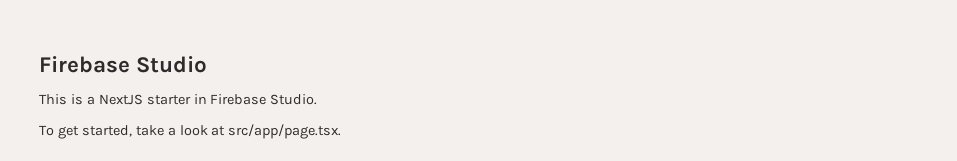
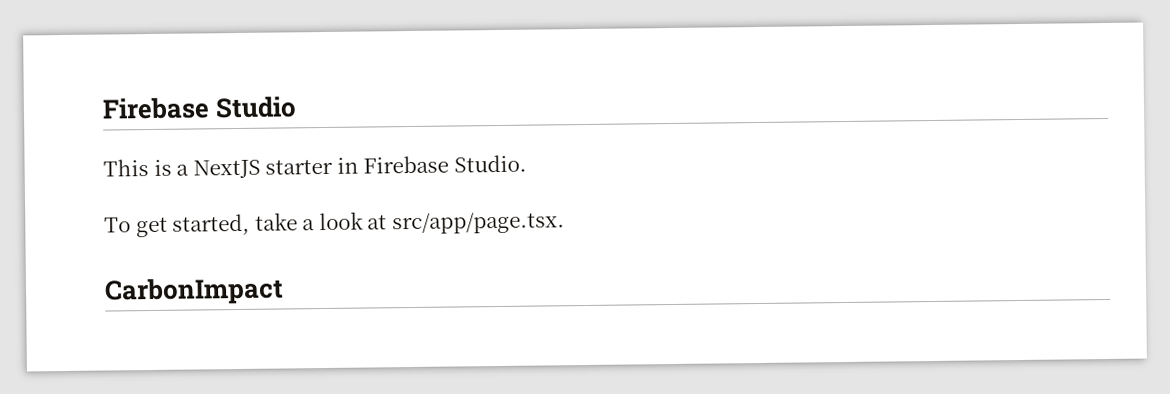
+ CarbonImpact

